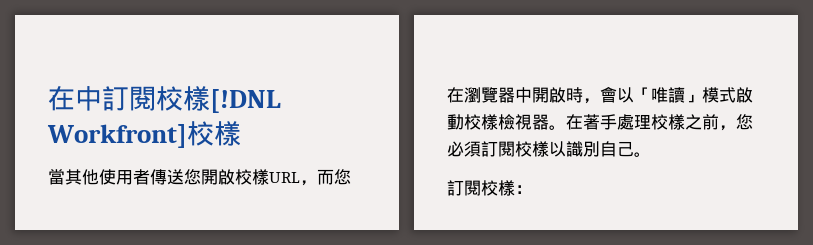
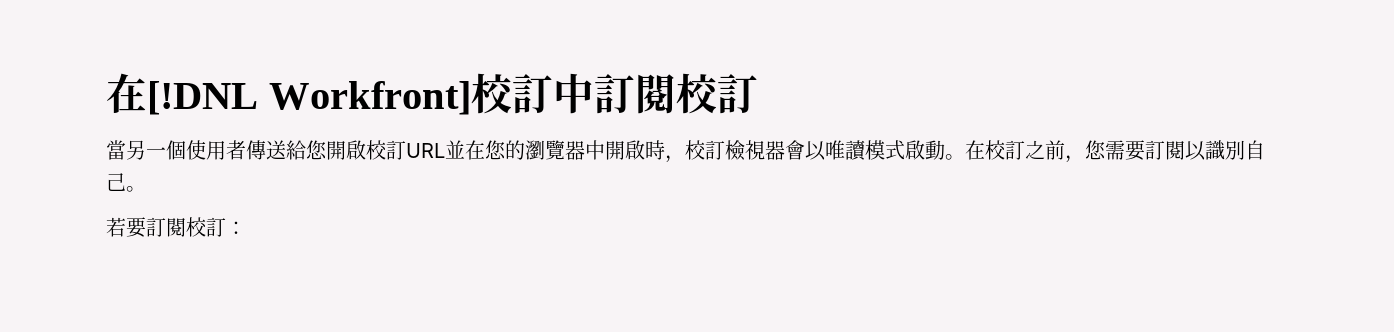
- 在中訂閱校樣[!DNL Workfront]校樣
+ 在[!DNL Workfront]校訂中訂閱校訂
- 當其他使用者傳送您開啟校樣URL，而您在瀏覽器中開啟時，會以「唯讀」模式啟動校樣檢視器。在著手處理校樣之前，您必須訂閱校樣以識別自己。
+ 當另一個使用者傳送給您開啟校訂URL並在您的瀏覽器中開啟時，校訂檢視器會以唯讀模式啟動。在校訂之前，您需要訂閱以識別自己。
- 訂閱校樣：
+ 若要訂閱校訂：

